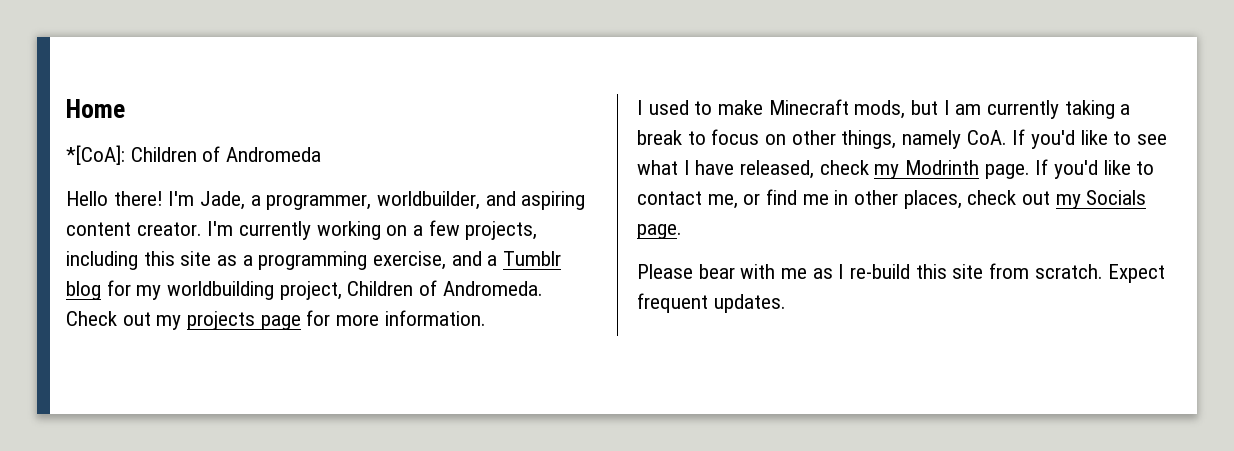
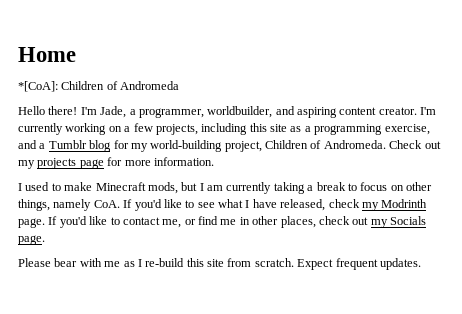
- I'm currently working on a few projects, including this site as a programming exercise, and a Tumblr blog for my worldbuilding project, Children of Andromeda.
+ I'm currently working on a few projects, including this site as a programming exercise, and a Tumblr blog for my world-building project, Children of Andromeda.

